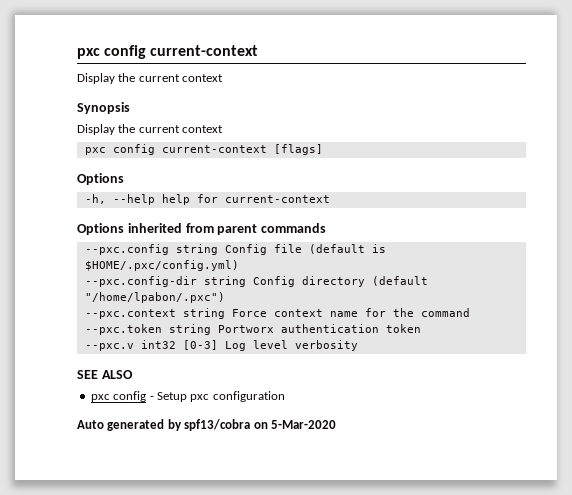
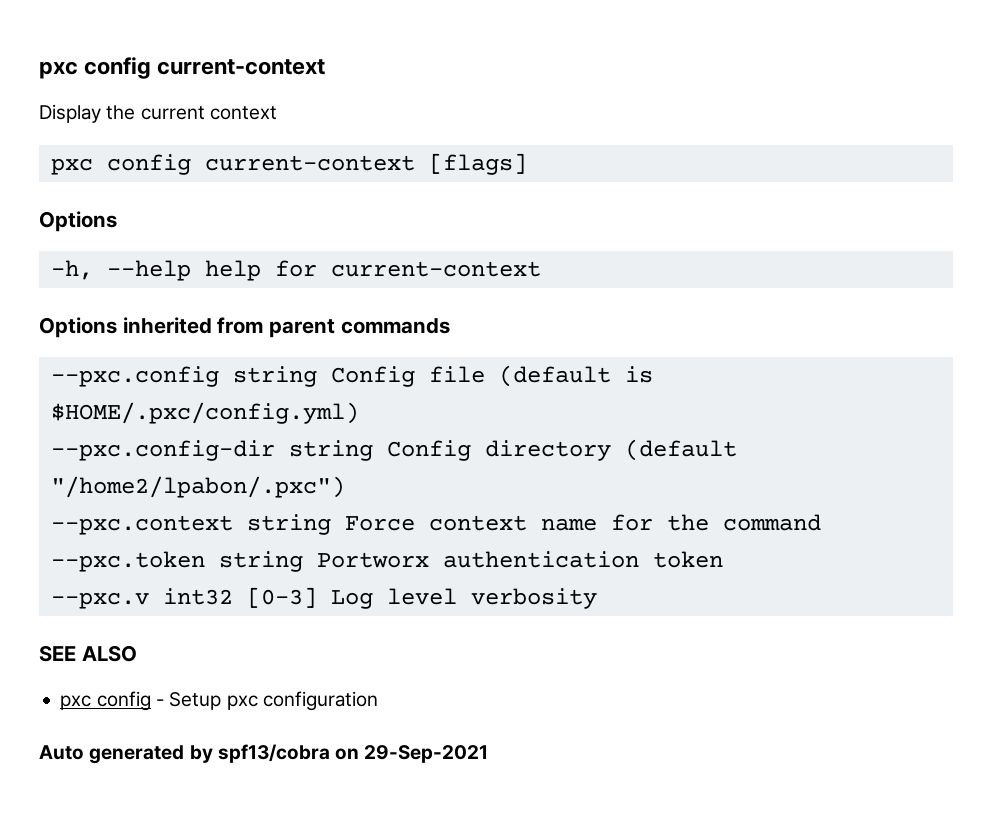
- Synopsis
- Display the current context
- --pxc.config-dir string Config directory (default "/home/lpabon/.pxc")
+ --pxc.config-dir string Config directory (default "/home2/lpabon/.pxc")
- Auto generated by spf13/cobra on 5-Mar-2020
+ Auto generated by spf13/cobra on 29-Sep-2021

